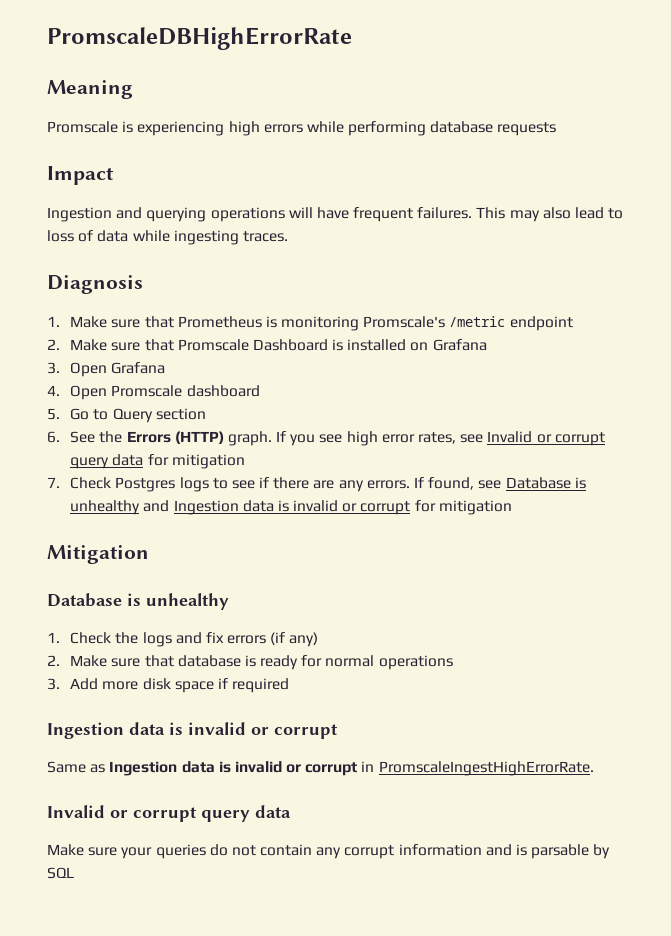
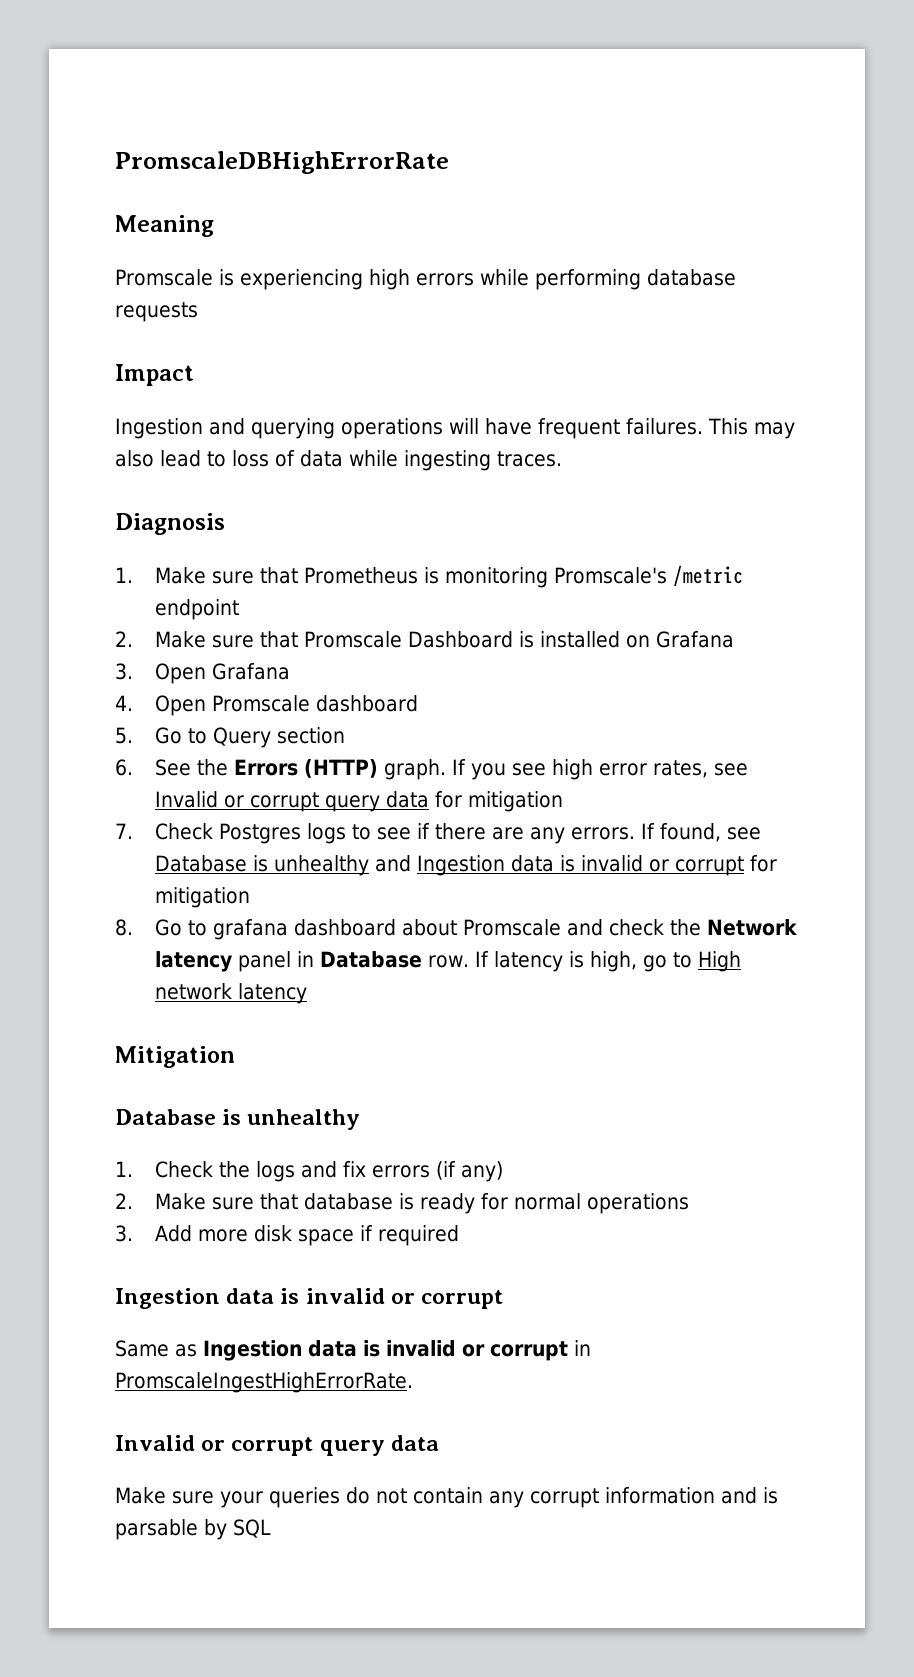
+ 8. Go to grafana dashboard about Promscale and check the Network latency panel in Database row. If latency is high, go to High network latency

